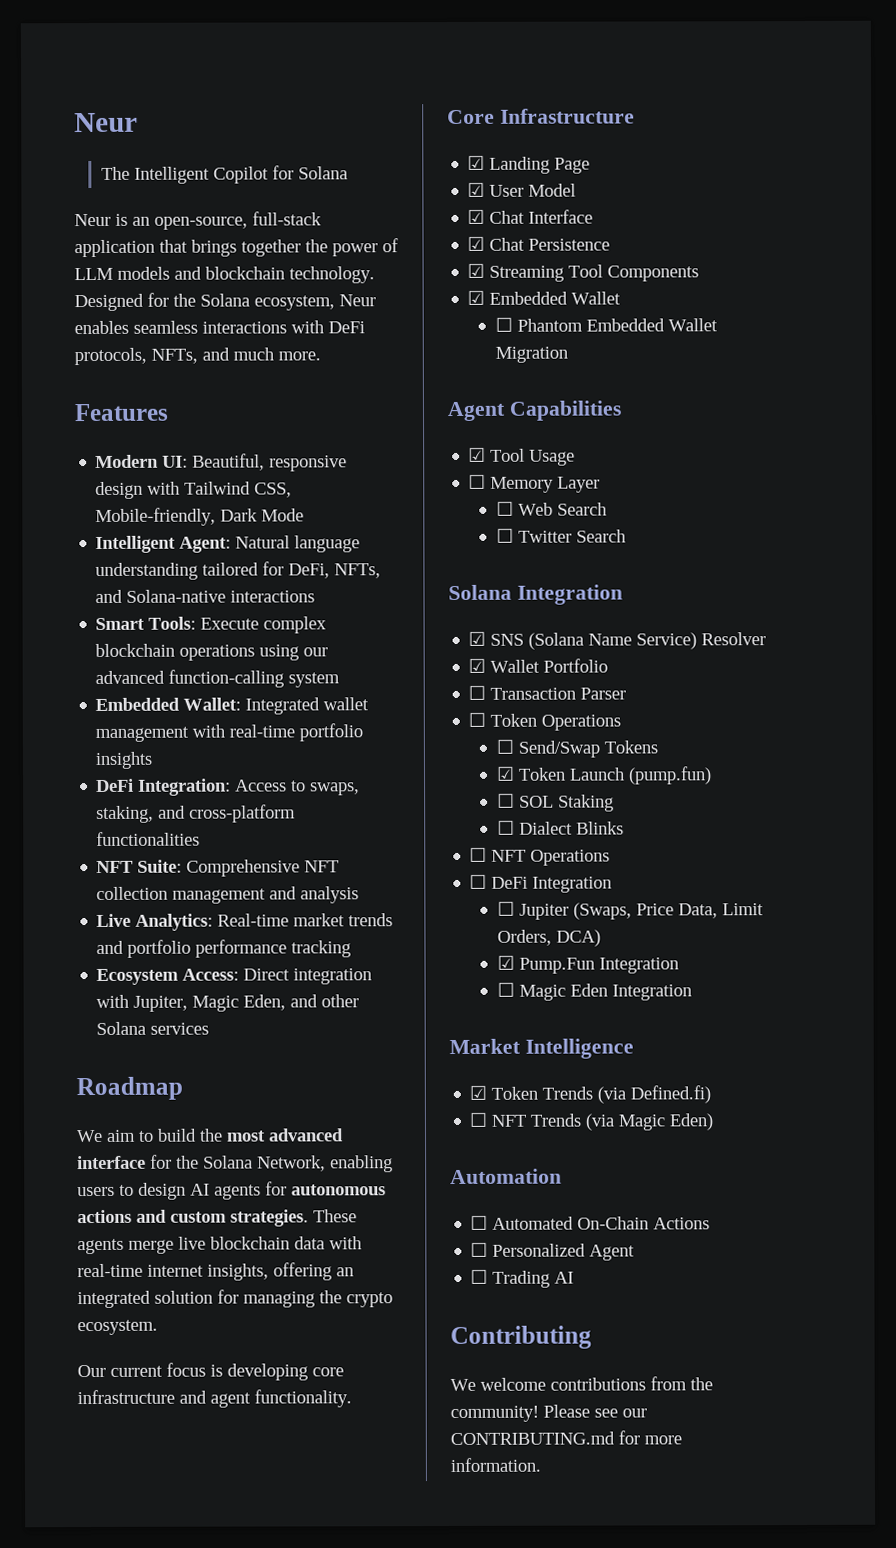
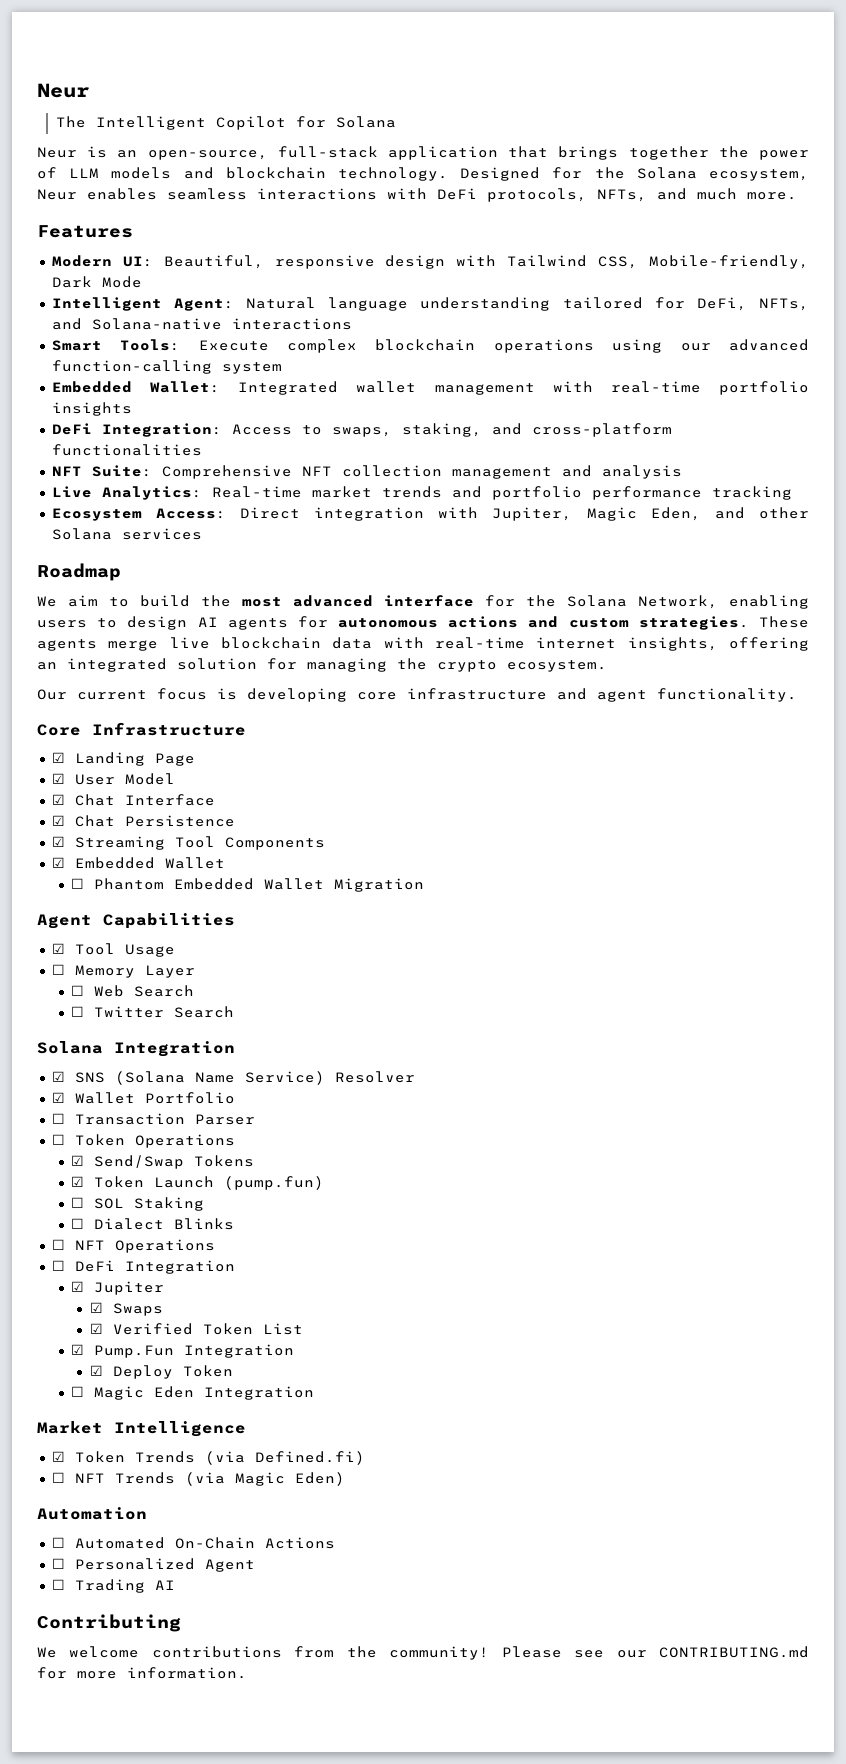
- ☐ Send/Swap Tokens
+ ☑ Send/Swap Tokens
- ☐ Jupiter (Swaps, Price Data, Limit Orders, DCA)
+ ☑ Jupiter
+ ☑ Swaps
+ ☑ Verified Token List
+ ☑ Deploy Token

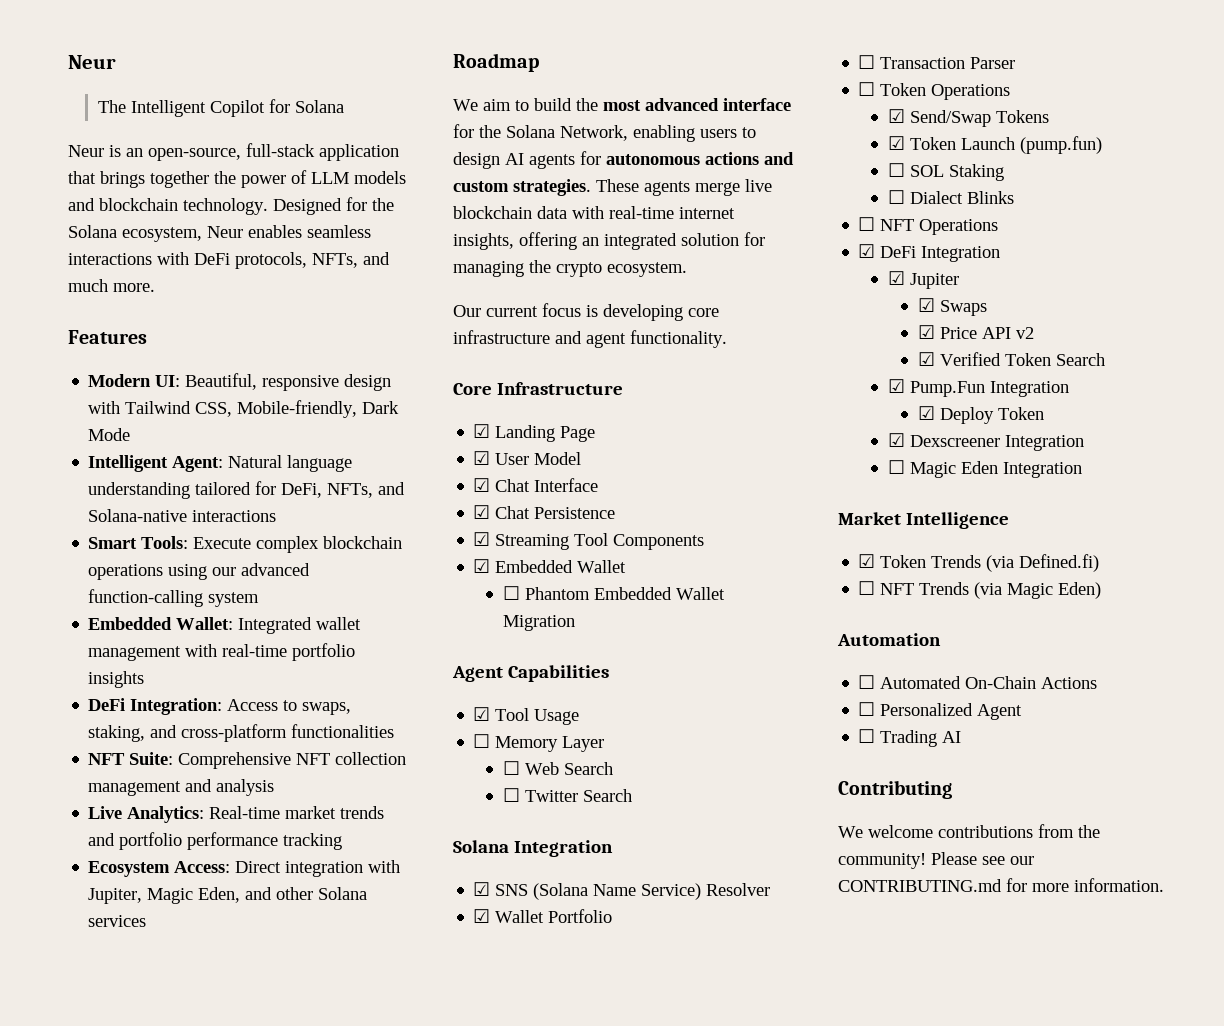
- ☐ DeFi Integration
+ ☑ DeFi Integration
+ ☑ Price API v2
- ☑ Verified Token List
+ ☑ Verified Token Search
+ ☑ Dexscreener Integration

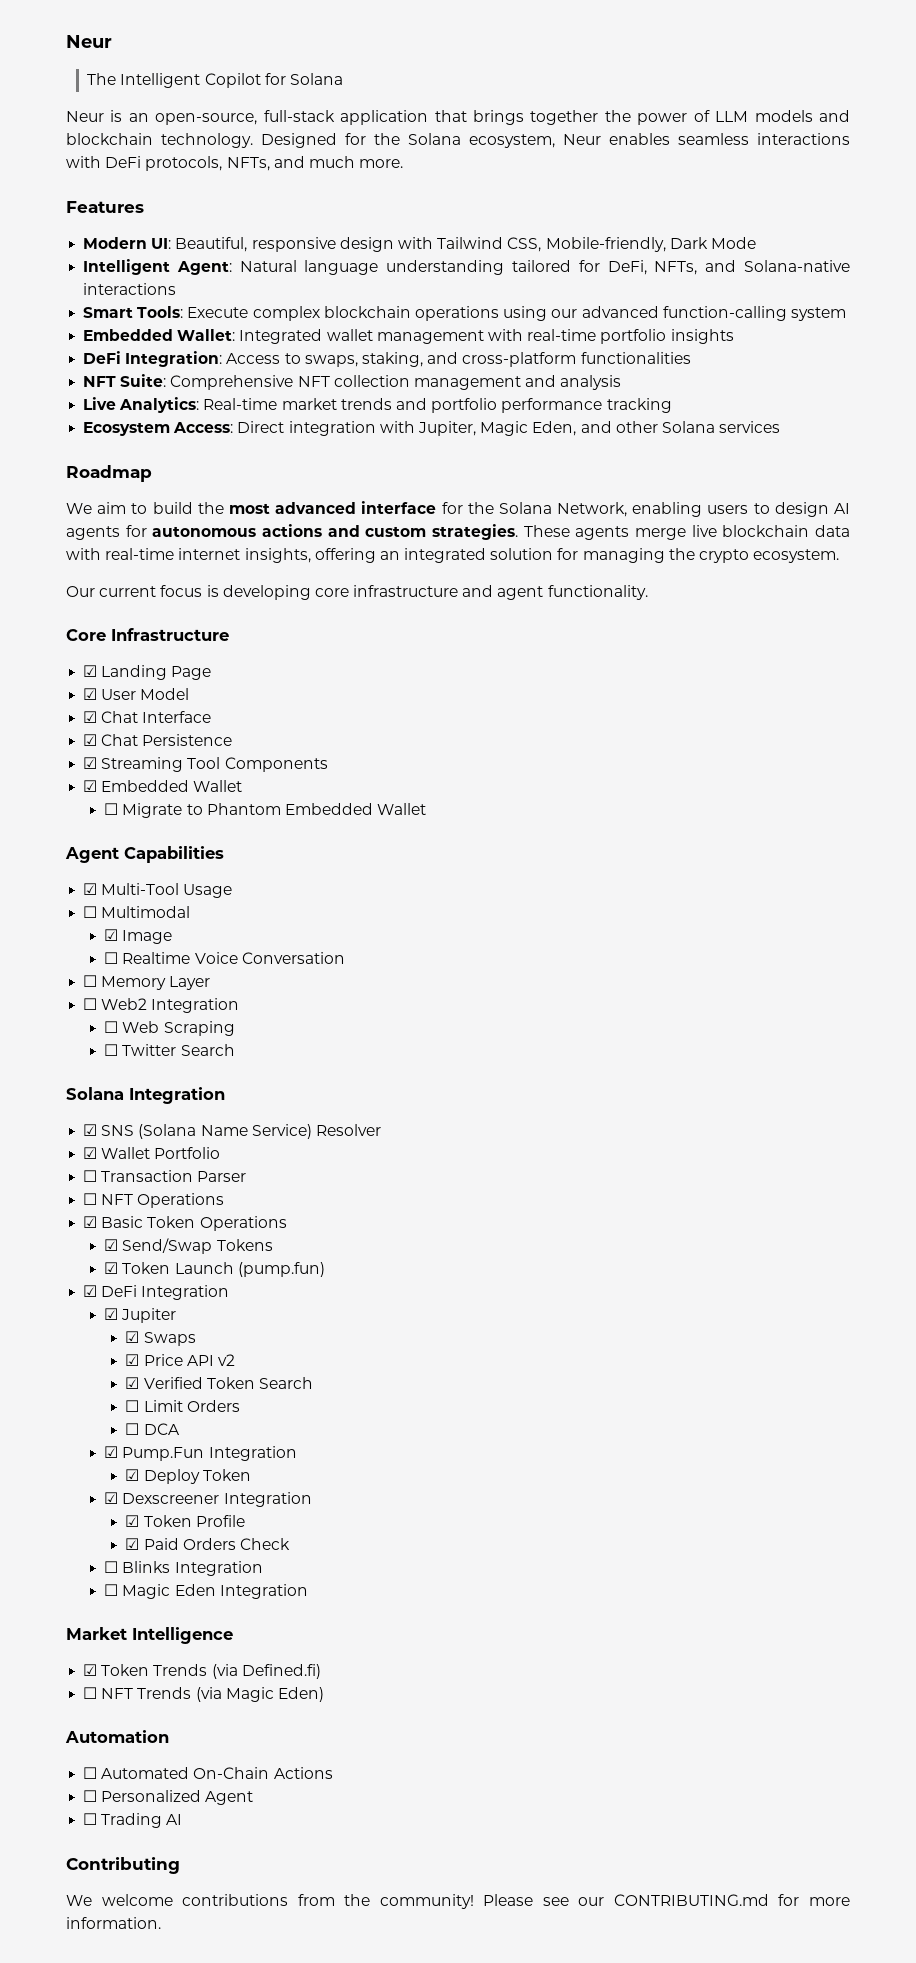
- ☐ Phantom Embedded Wallet Migration
+ ☐ Migrate to Phantom Embedded Wallet
- ☑ Tool Usage
+ ☑ Multi-Tool Usage
+ ☐ Multimodal
+ ☑ Image
+ ☐ Realtime Voice Conversation
+ ☐ Web2 Integration
- ☐ Web Search
+ ☐ Web Scraping
- ☐ Token Operations
+ ☐ NFT Operations
+ ☑ Basic Token Operations
- ☐ SOL Staking
- ☐ Dialect Blinks
- ☐ NFT Operations
+ ☐ Limit Orders
+ ☐ DCA
+ ☑ Token Profile
+ ☑ Paid Orders Check
+ ☐ Blinks Integration

